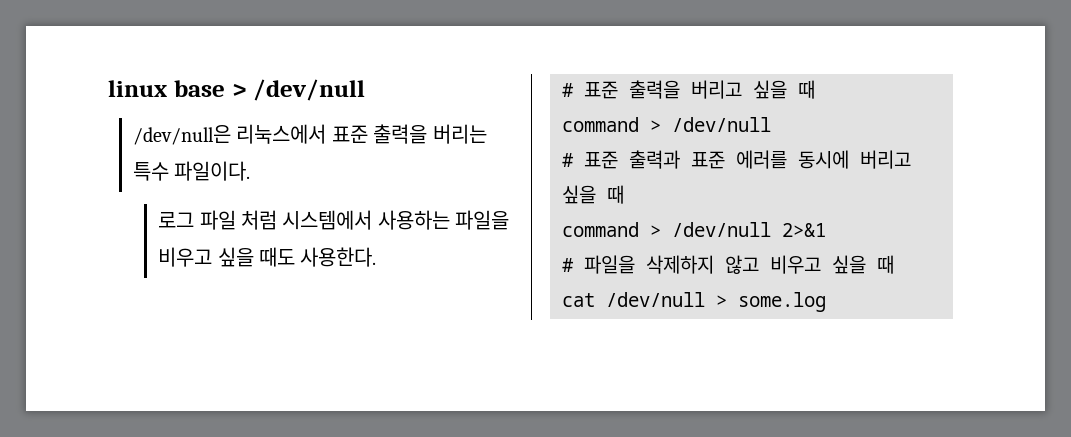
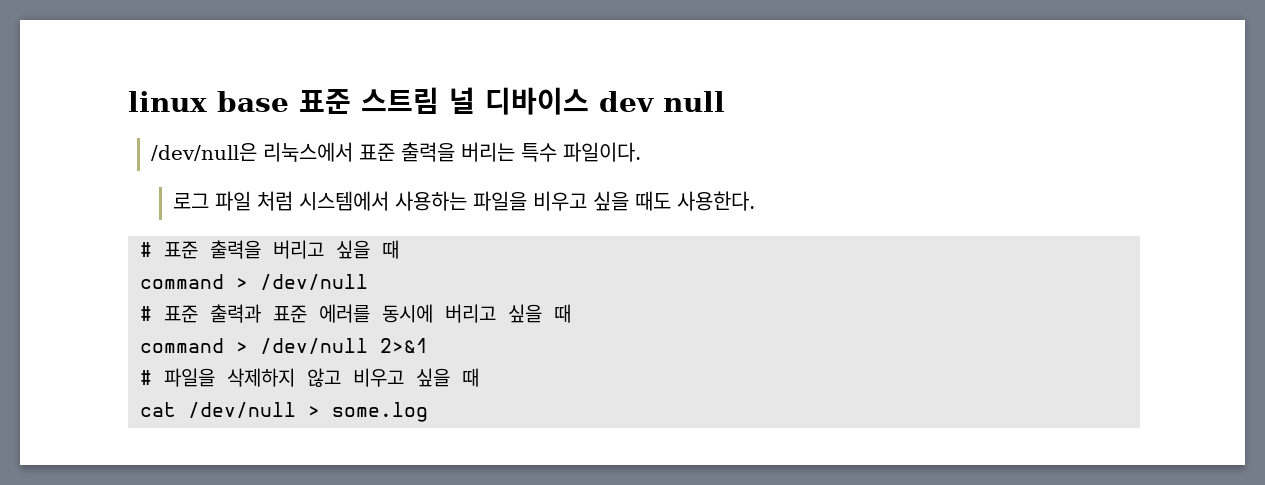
- linux base > /dev/null
+ linux base 표준 스트림 널 디바이스 dev null

